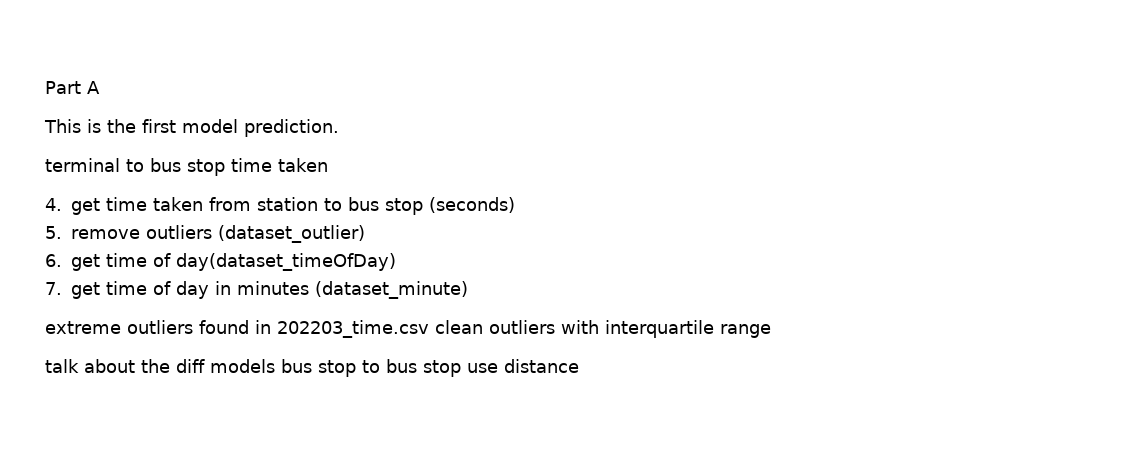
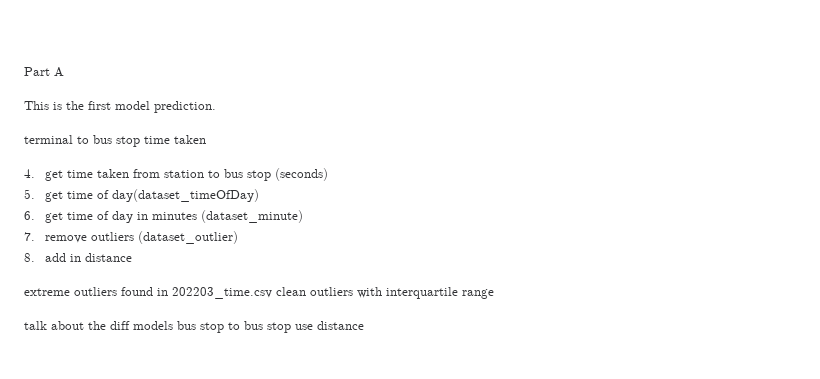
- 5. remove outliers (dataset_outlier)
- 6. get time of day(dataset_timeOfDay)
+ 5. get time of day(dataset_timeOfDay)
- 7. get time of day in minutes (dataset_minute)
+ 6. get time of day in minutes (dataset_minute)
+ 7. remove outliers (dataset_outlier)
+ 8. add in distance

